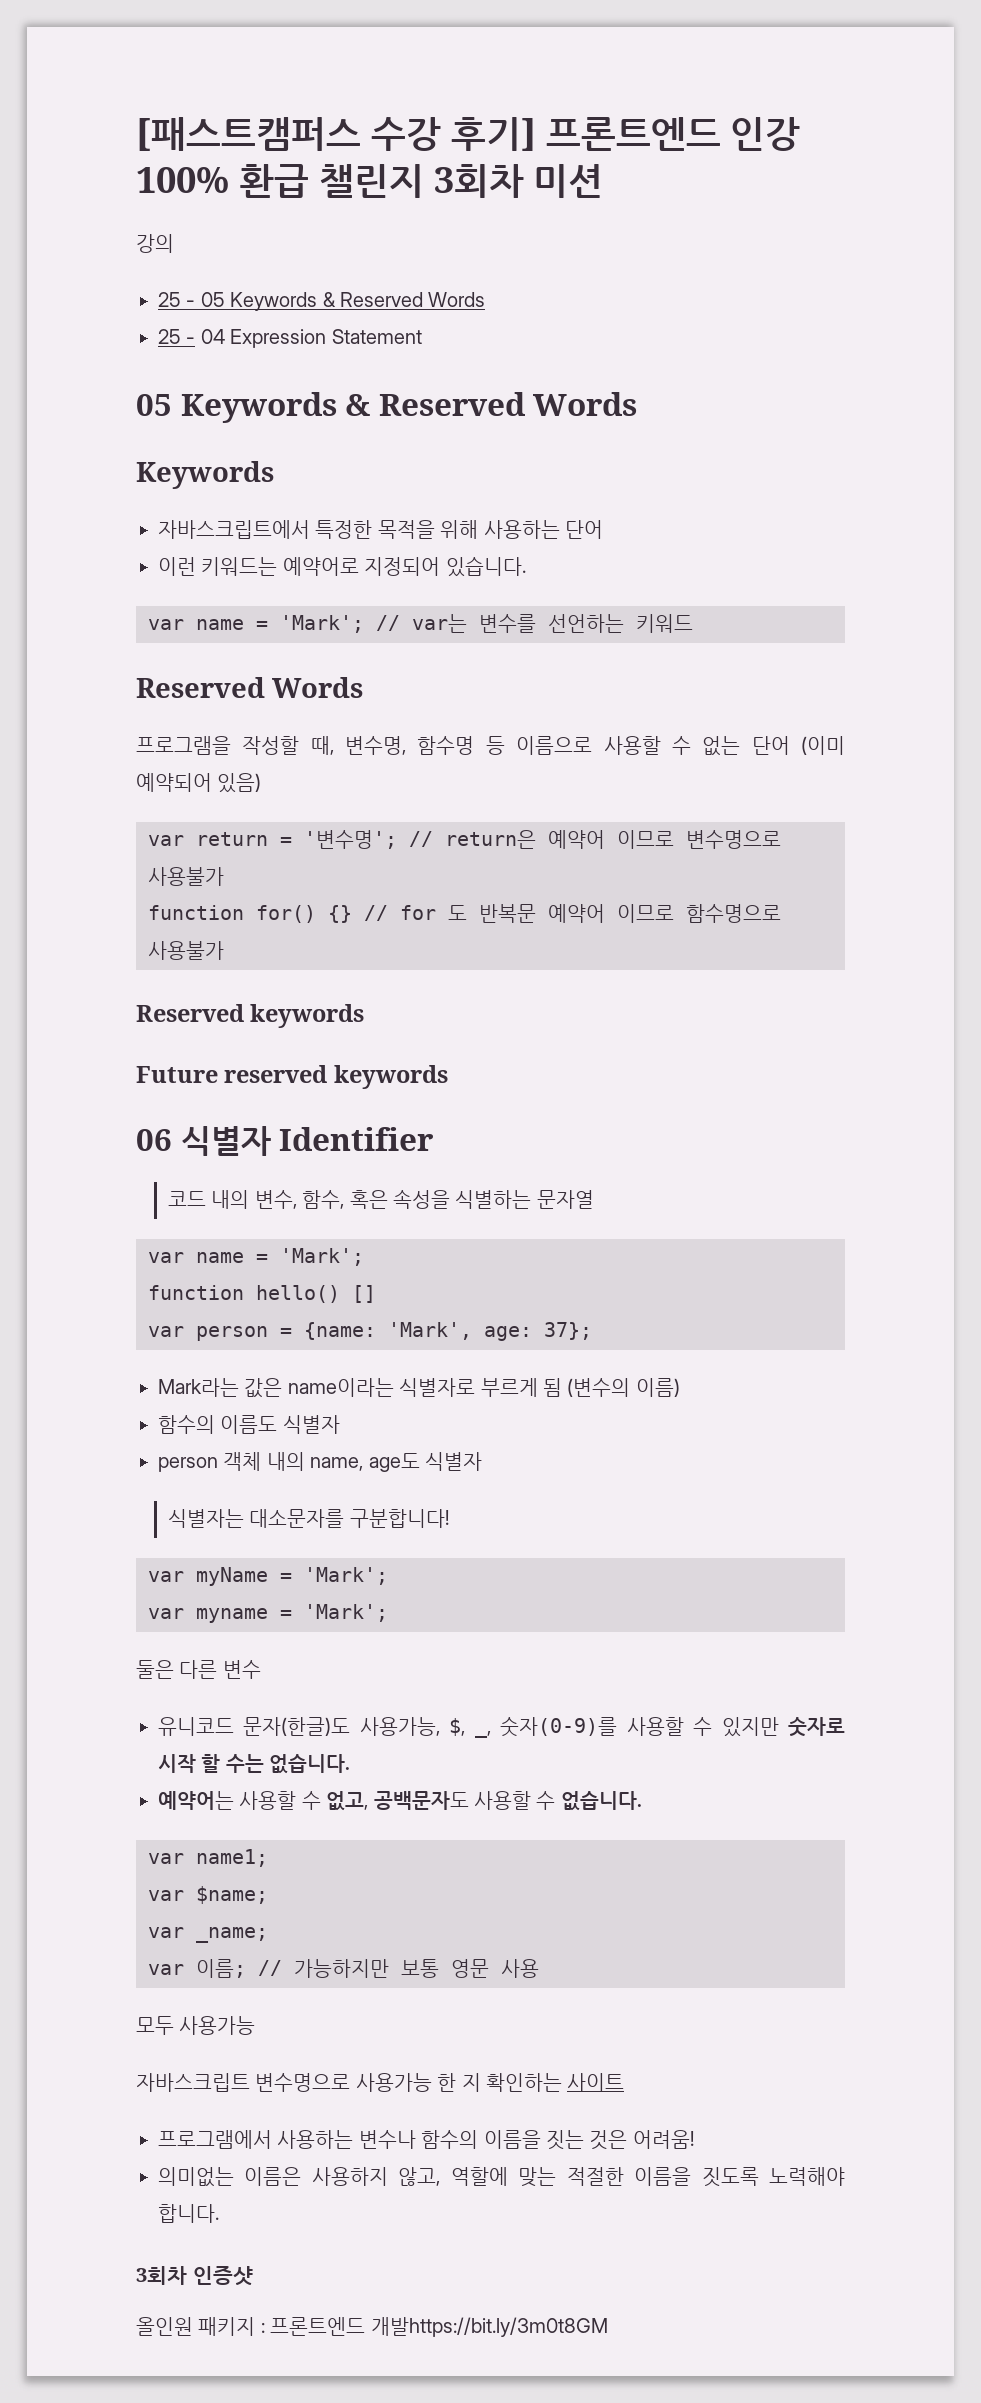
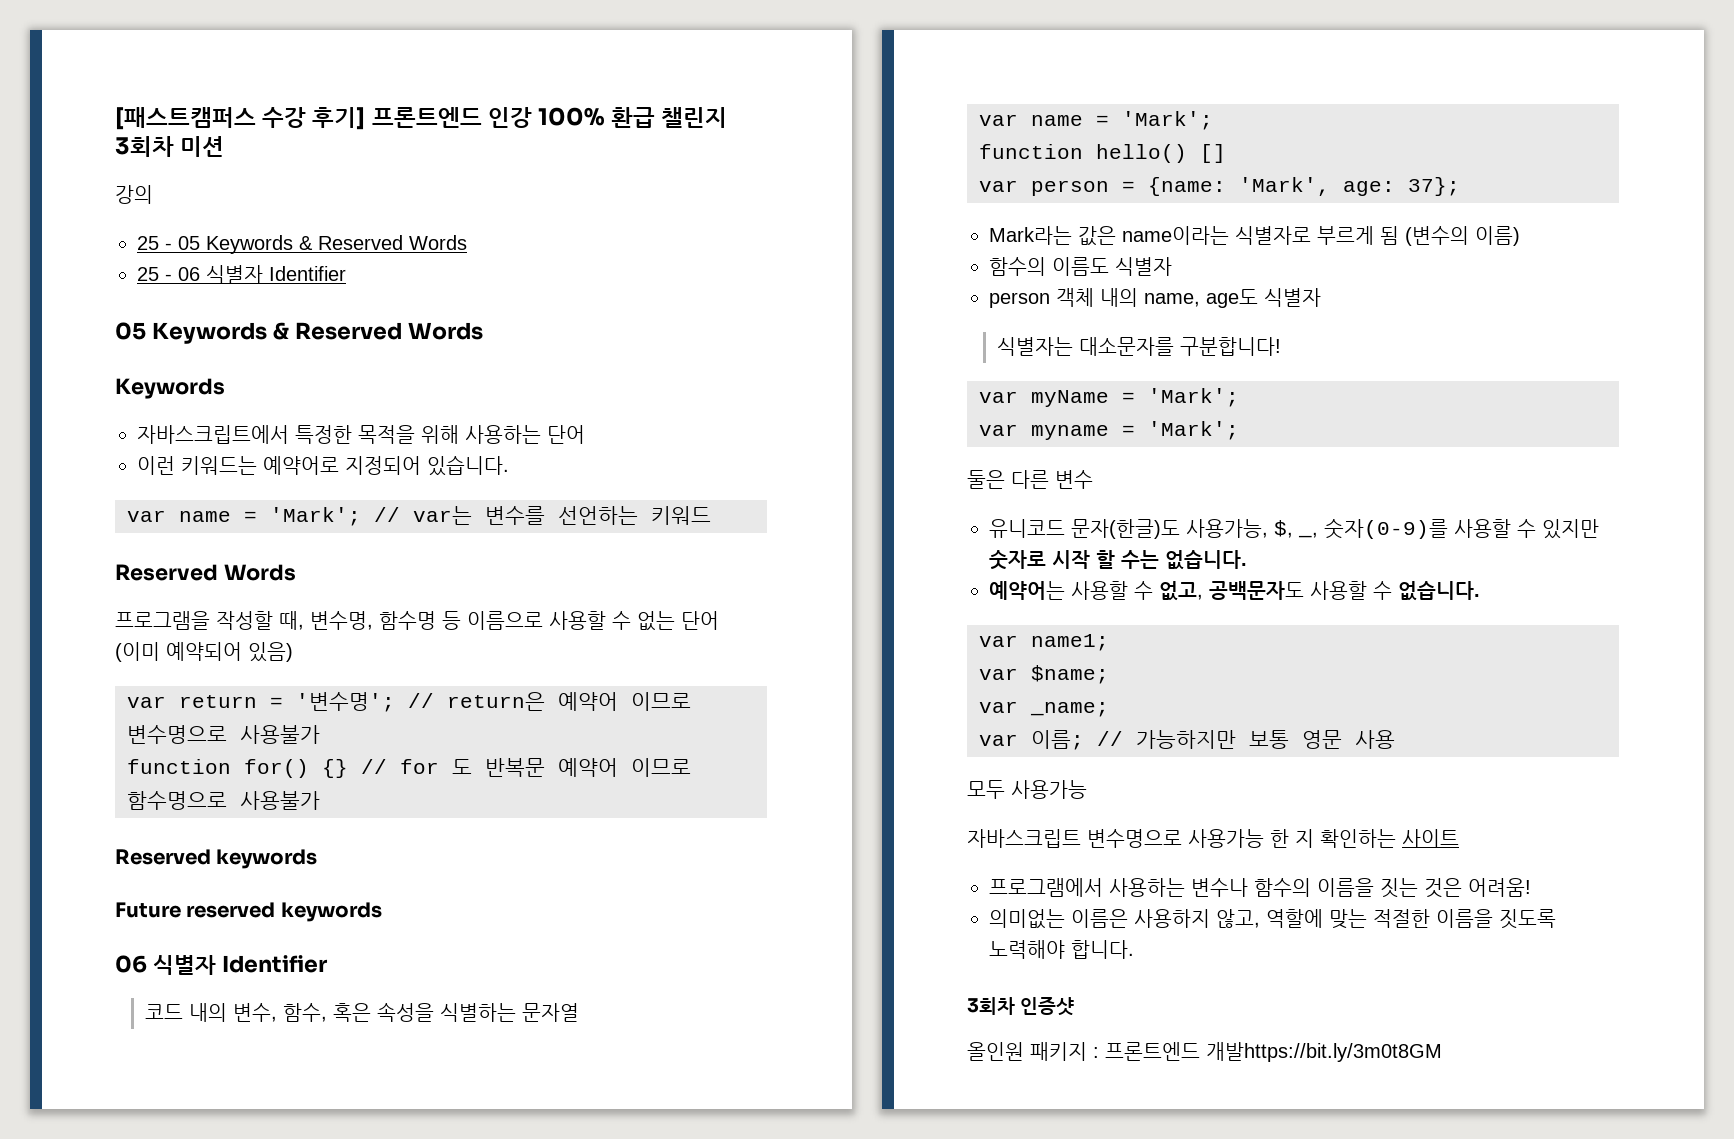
- 25 - 04 Expression Statement
+ 25 - 06 식별자 Identifier

